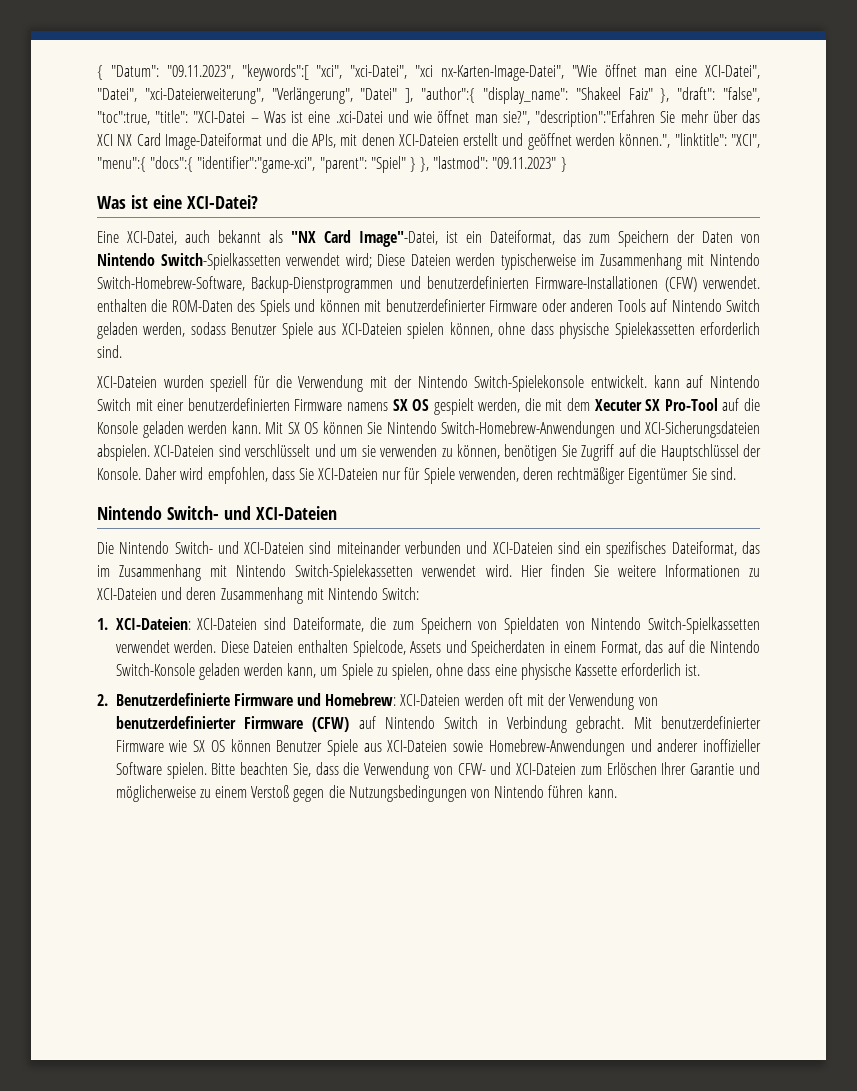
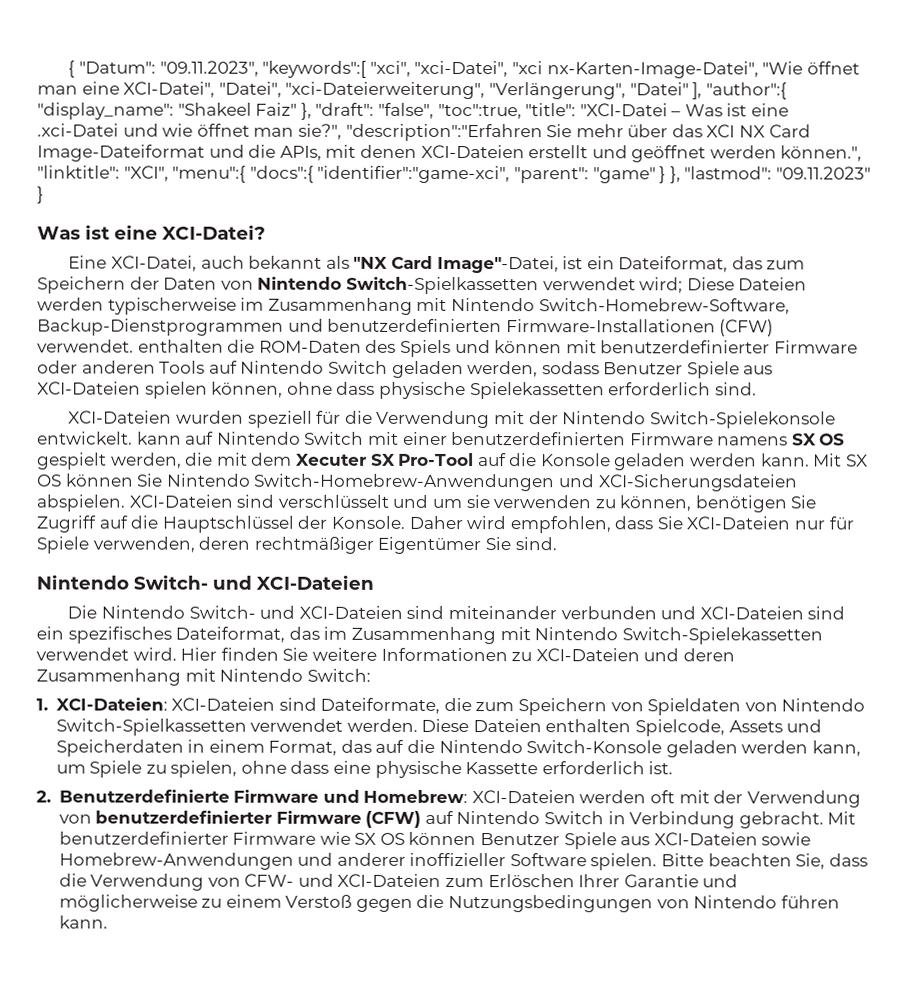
- "Spiel" } }, "lastmod":
+ "game" } }, "lastmod":

